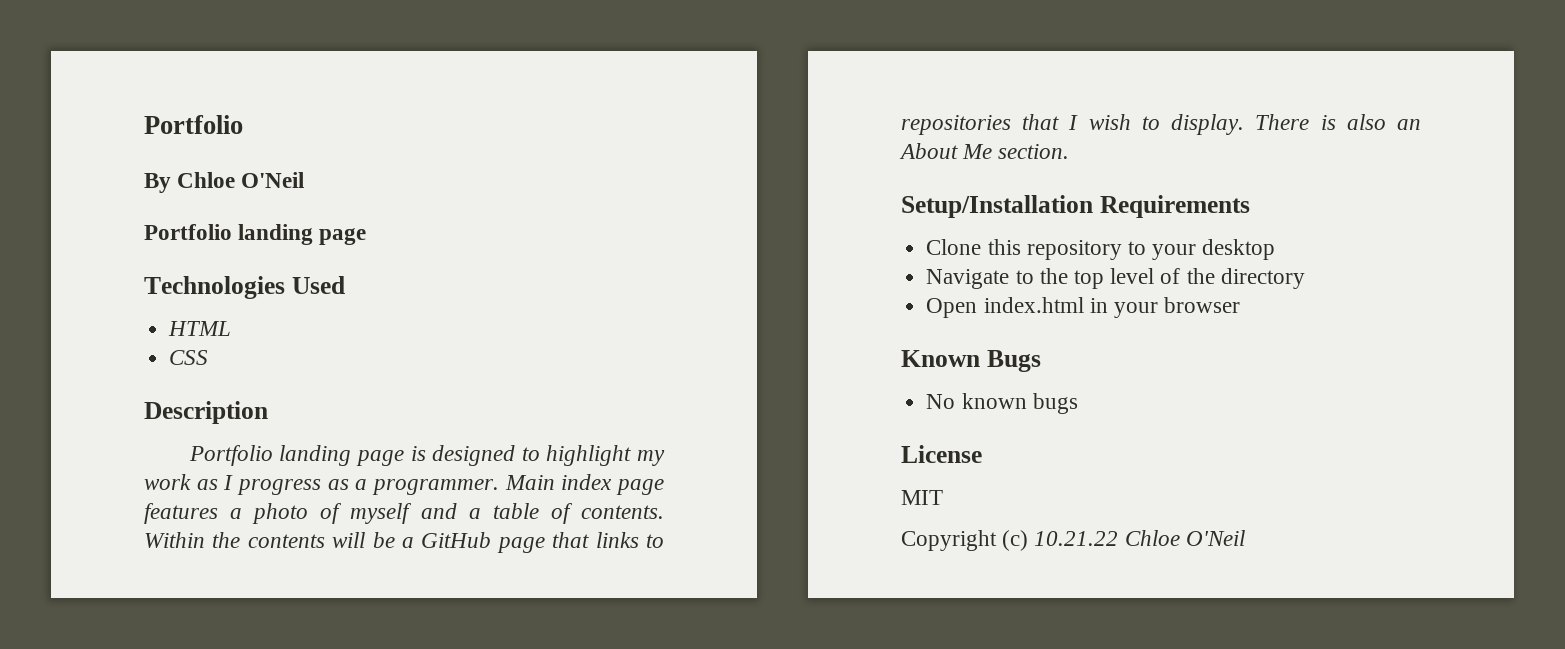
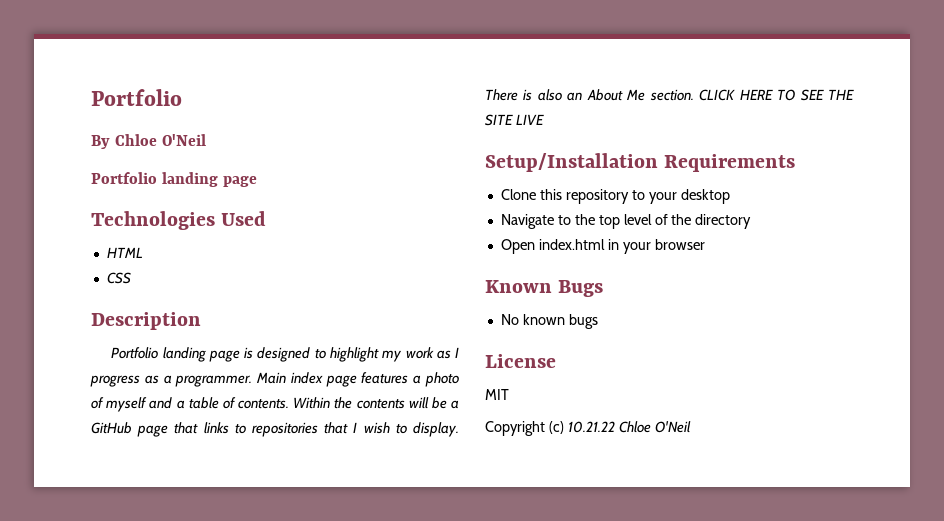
+ CLICK HERE TO SEE THE SITE LIVE

